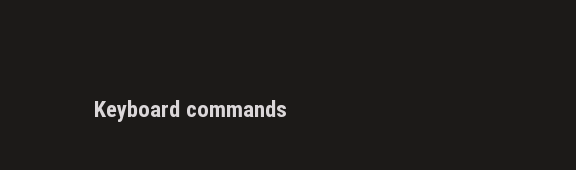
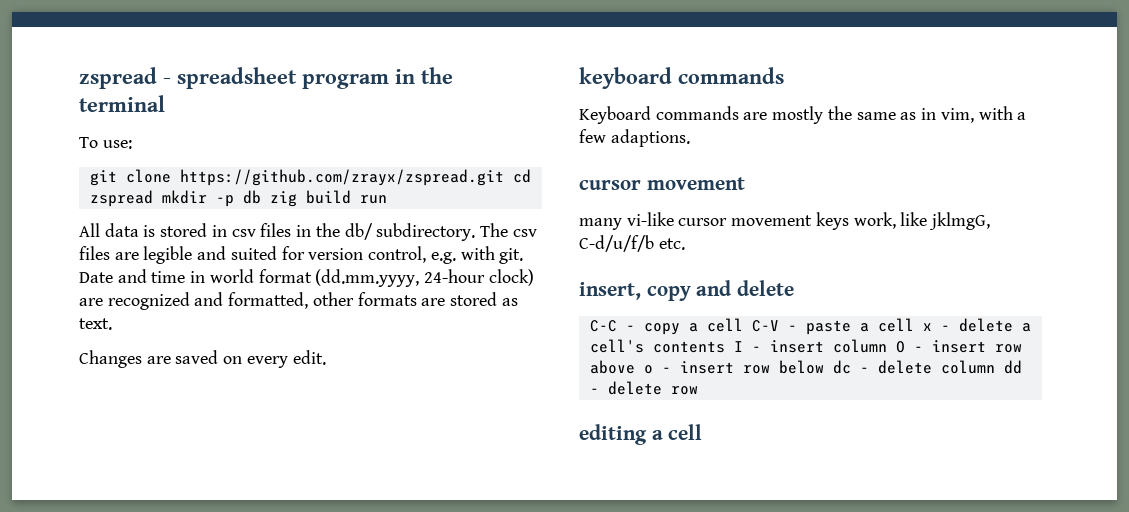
- Keyboard commands
+ zspread - spreadsheet program in the terminal
+ To use:
+ git clone https://github.com/zrayx/zspread.git cd zspread mkdir -p db zig build run
+ All data is stored in csv files in the db/ subdirectory. The csv files are legible and suited for version control, e.g. with git. Date and time in world format (dd.mm.yyyy, 24-hour clock) are recognized and formatted, other formats are stored as text.
+ Changes are saved on every edit.
+ keyboard commands
+ Keyboard commands are mostly the same as in vim, with a few adaptions.
+ cursor movement
+ many vi-like cursor movement keys work, like jklmgG, C-d/u/f/b etc.
+ insert, copy and delete
+ C-C - copy a cell C-V - paste a cell x - delete a cell's contents I - insert column O - insert row above o - insert row below dc - delete column dd - delete row
+ editing a cell

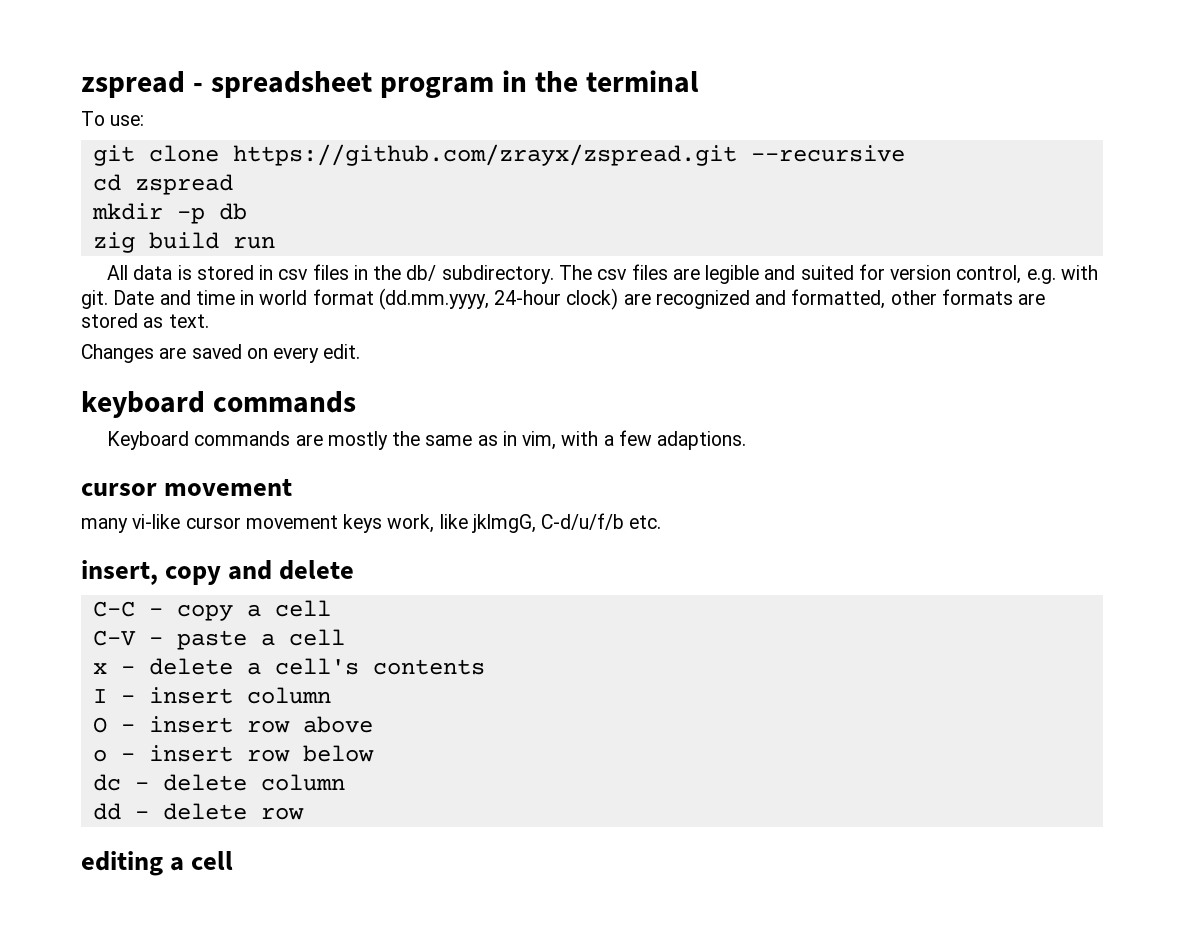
- git clone https://github.com/zrayx/zspread.git cd zspread mkdir -p db zig build run
+ git clone https://github.com/zrayx/zspread.git --recursive
+ cd zspread
+ mkdir -p db
+ zig build run
- C-C - copy a cell C-V - paste a cell x - delete a cell's contents I - insert column O - insert row above o - insert row below dc - delete column dd - delete row
+ C-C - copy a cell
+ C-V - paste a cell
+ x - delete a cell's contents
+ I - insert column
+ O - insert row above
+ o - insert row below
+ dc - delete column
+ dd - delete row

